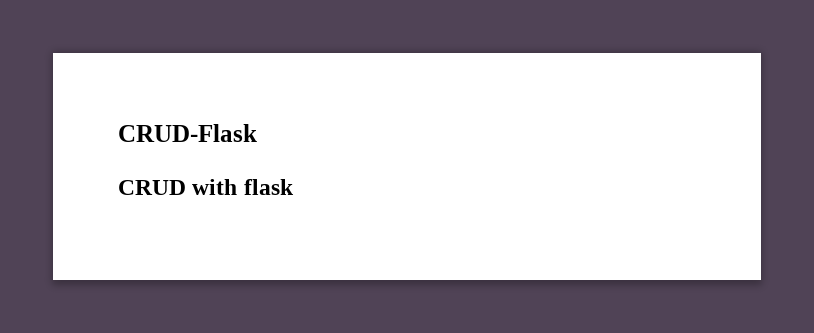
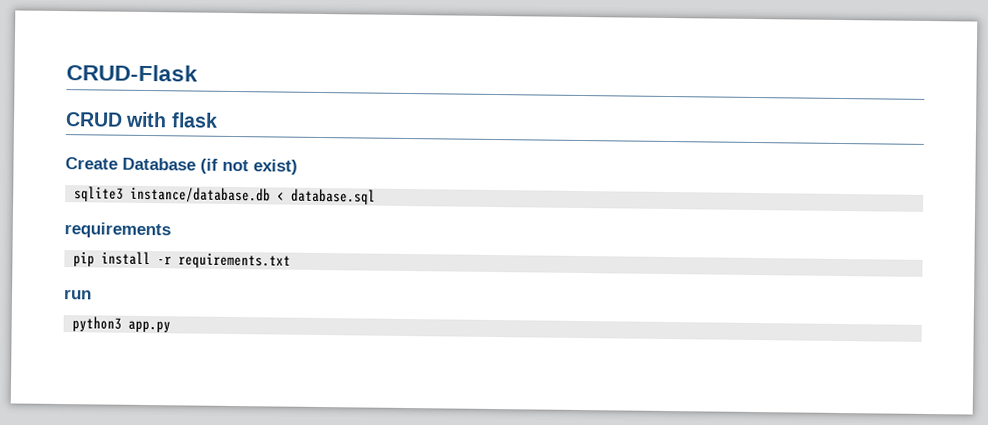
+ Create Database (if not exist)
+ sqlite3 instance/database.db < database.sql
+ requirements
+ pip install -r requirements.txt
+ run
+ python3 app.py

